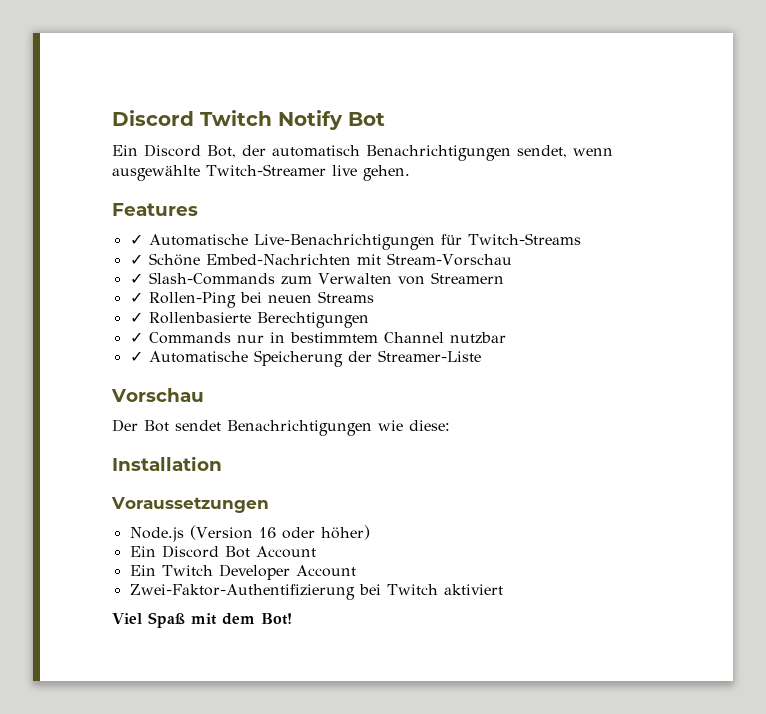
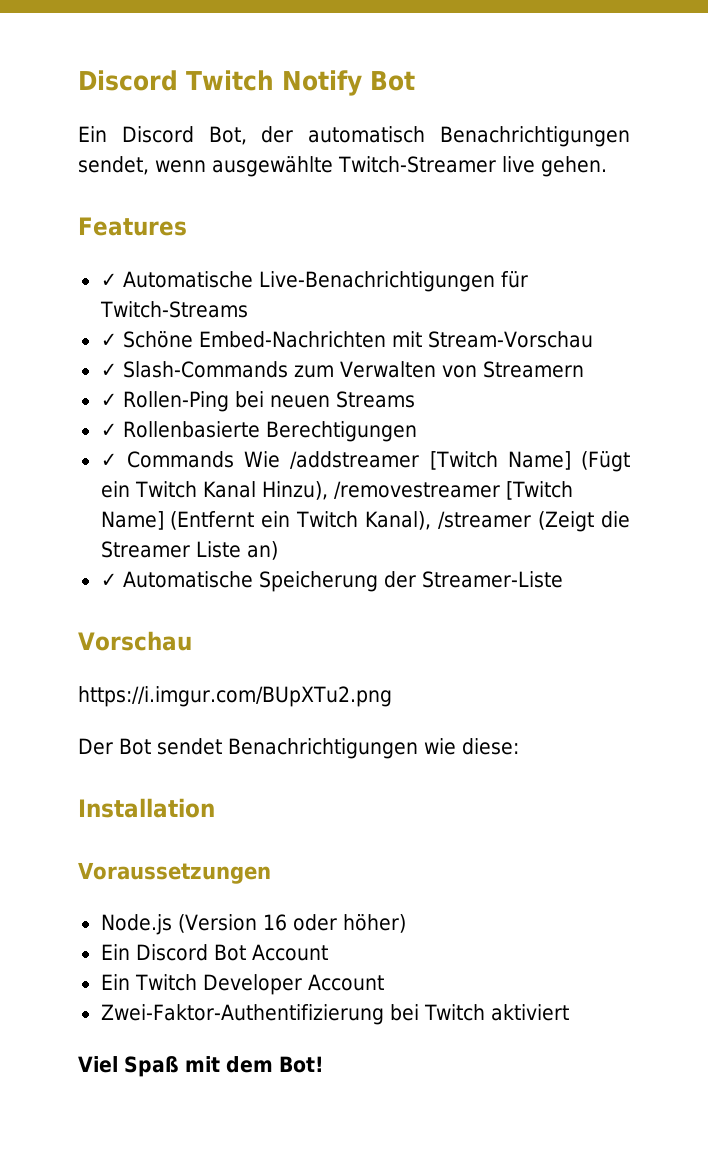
- ✓ Commands nur in bestimmtem Channel nutzbar
+ ✓ Commands Wie /addstreamer [Twitch Name] (Fügt ein Twitch Kanal Hinzu), /removestreamer [Twitch Name] (Entfernt ein Twitch Kanal), /streamer (Zeigt die Streamer Liste an)
+ https://i.imgur.com/BUpXTu2.png

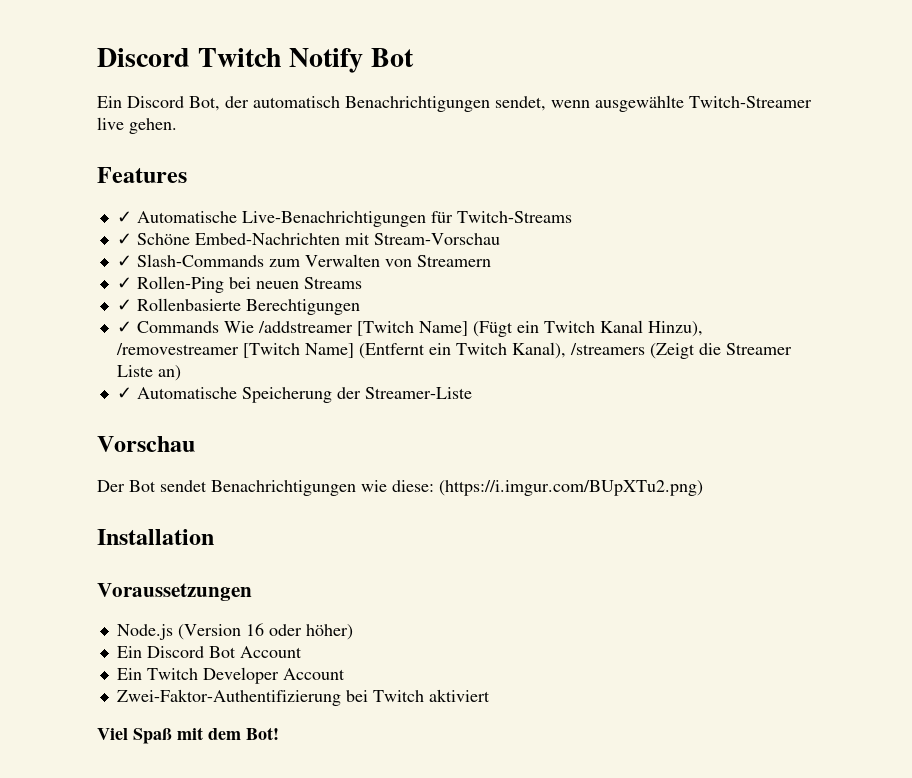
- ✓ Commands Wie /addstreamer [Twitch Name] (Fügt ein Twitch Kanal Hinzu), /removestreamer [Twitch Name] (Entfernt ein Twitch Kanal), /streamer (Zeigt die Streamer Liste an)
+ ✓ Commands Wie /addstreamer [Twitch Name] (Fügt ein Twitch Kanal Hinzu), /removestreamer [Twitch Name] (Entfernt ein Twitch Kanal), /streamers (Zeigt die Streamer Liste an)
- https://i.imgur.com/BUpXTu2.png
- Der Bot sendet Benachrichtigungen wie diese:
+ Der Bot sendet Benachrichtigungen wie diese: (https://i.imgur.com/BUpXTu2.png)

